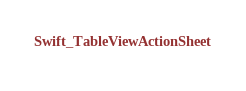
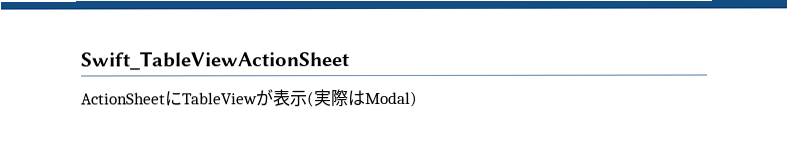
+ ActionSheetにTableViewが表示(実際はModal)

